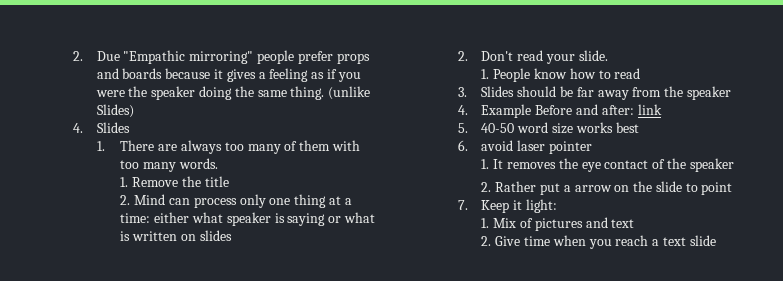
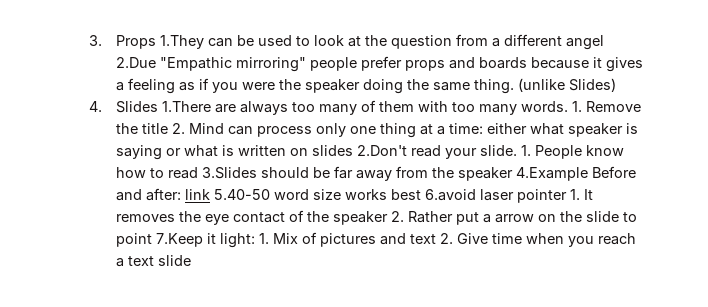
- 2. Due "Empathic mirroring" people prefer props and boards because it gives a feeling as if you were the speaker doing the same thing.
+ 3. Props 1.They can be used to look at the question from a different angel 2.Due "Empathic mirroring" people prefer props and boards because it gives a feeling as if you were the speaker doing the same thing.
- 4. Slides
- 1. There are always too many of them with too many words.
- 1. Remove the title
- 2. Mind can process only one thing at a time:
+ 4. Slides 1.There are always too many of them with too many words. 1. Remove the title 2. Mind can process only one thing at a time:
- either what speaker is saying or what is written on slides
- 2. Don't read your slide.
- 1. People know how to read
- 3. Slides should be far away from the speaker
- 4. Example Before and after:
+ either what speaker is saying or what is written on slides 2.Don't read your slide. 1. People know how to read 3.Slides should be far away from the speaker 4.Example Before and after:
- link
- 5. 40-50 word size works best
- 6. avoid laser pointer
- 1. It removes the eye contact of the speaker
- 2. Rather put a arrow on the slide to point
- 7. Keep it light:
- 1. Mix of pictures and text
- 2. Give time when you reach a text slide
+ link 5.40-50 word size works best 6.avoid laser pointer 1. It removes the eye contact of the speaker 2. Rather put a arrow on the slide to point 7.Keep it light: 1. Mix of pictures and text 2. Give time when you reach a text slide

